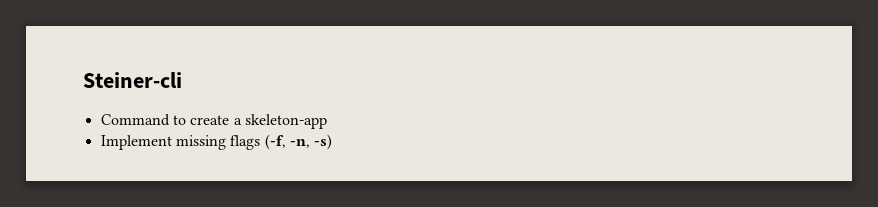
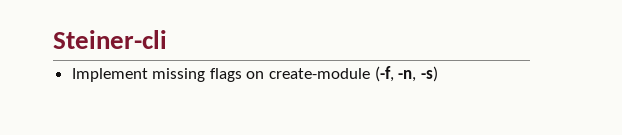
- Command to create a skeleton-app
- Implement missing flags (-f, -n, -s)
+ Implement missing flags on create-module (-f, -n, -s)

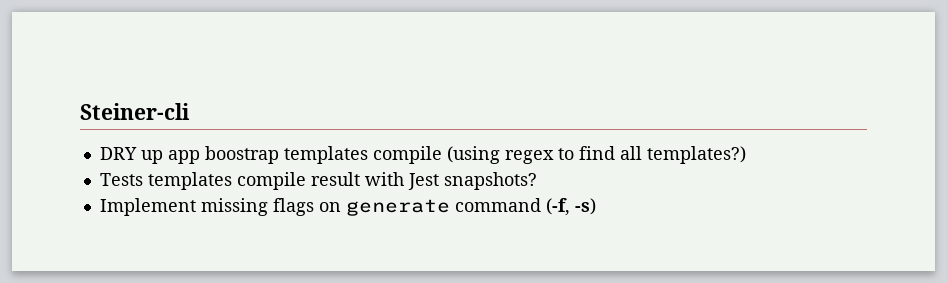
+ DRY up app boostrap templates compile (using regex to find all templates?)
+ Tests templates compile result with Jest snapshots?
- Implement missing flags on create-module (-f, -n, -s)
+ Implement missing flags on generate command (-f, -s)

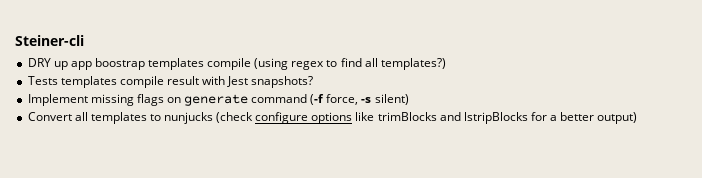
- Implement missing flags on generate command (-f, -s)
+ Implement missing flags on generate command (-f force, -s silent)
+ Convert all templates to nunjucks (check configure options like trimBlocks and lstripBlocks for a better output)

